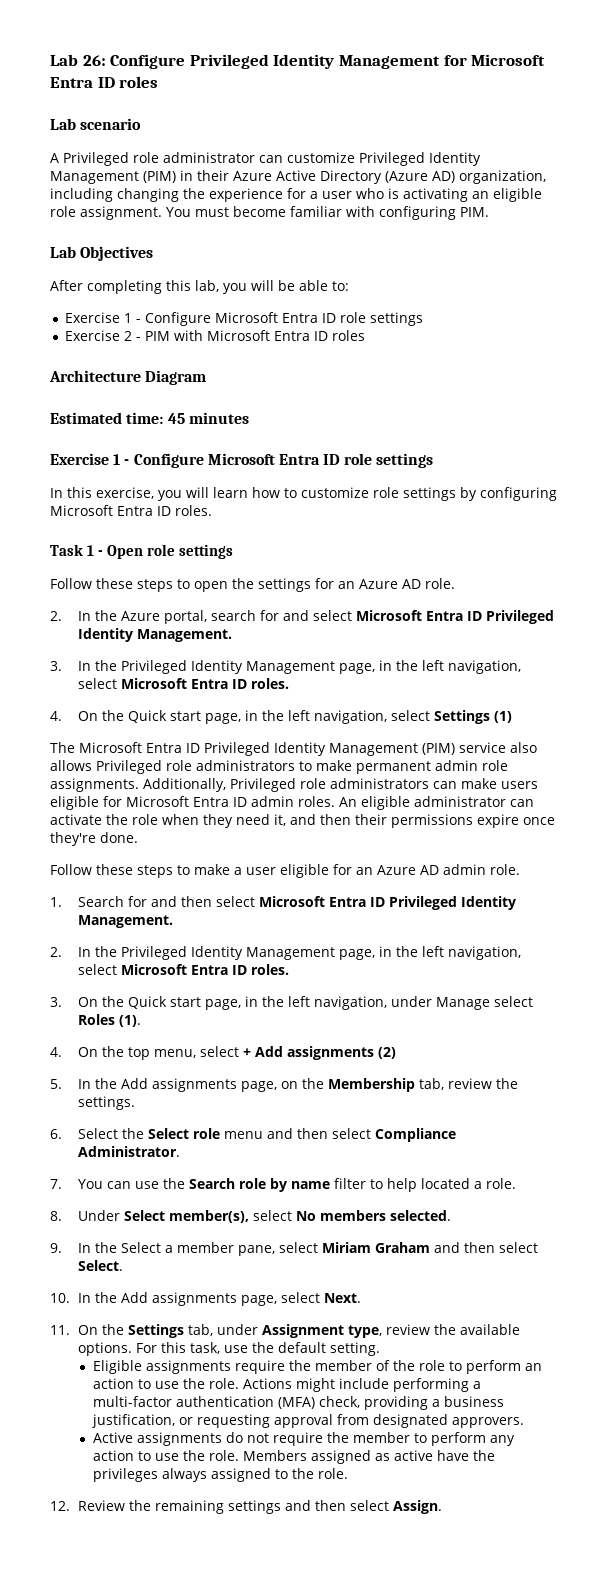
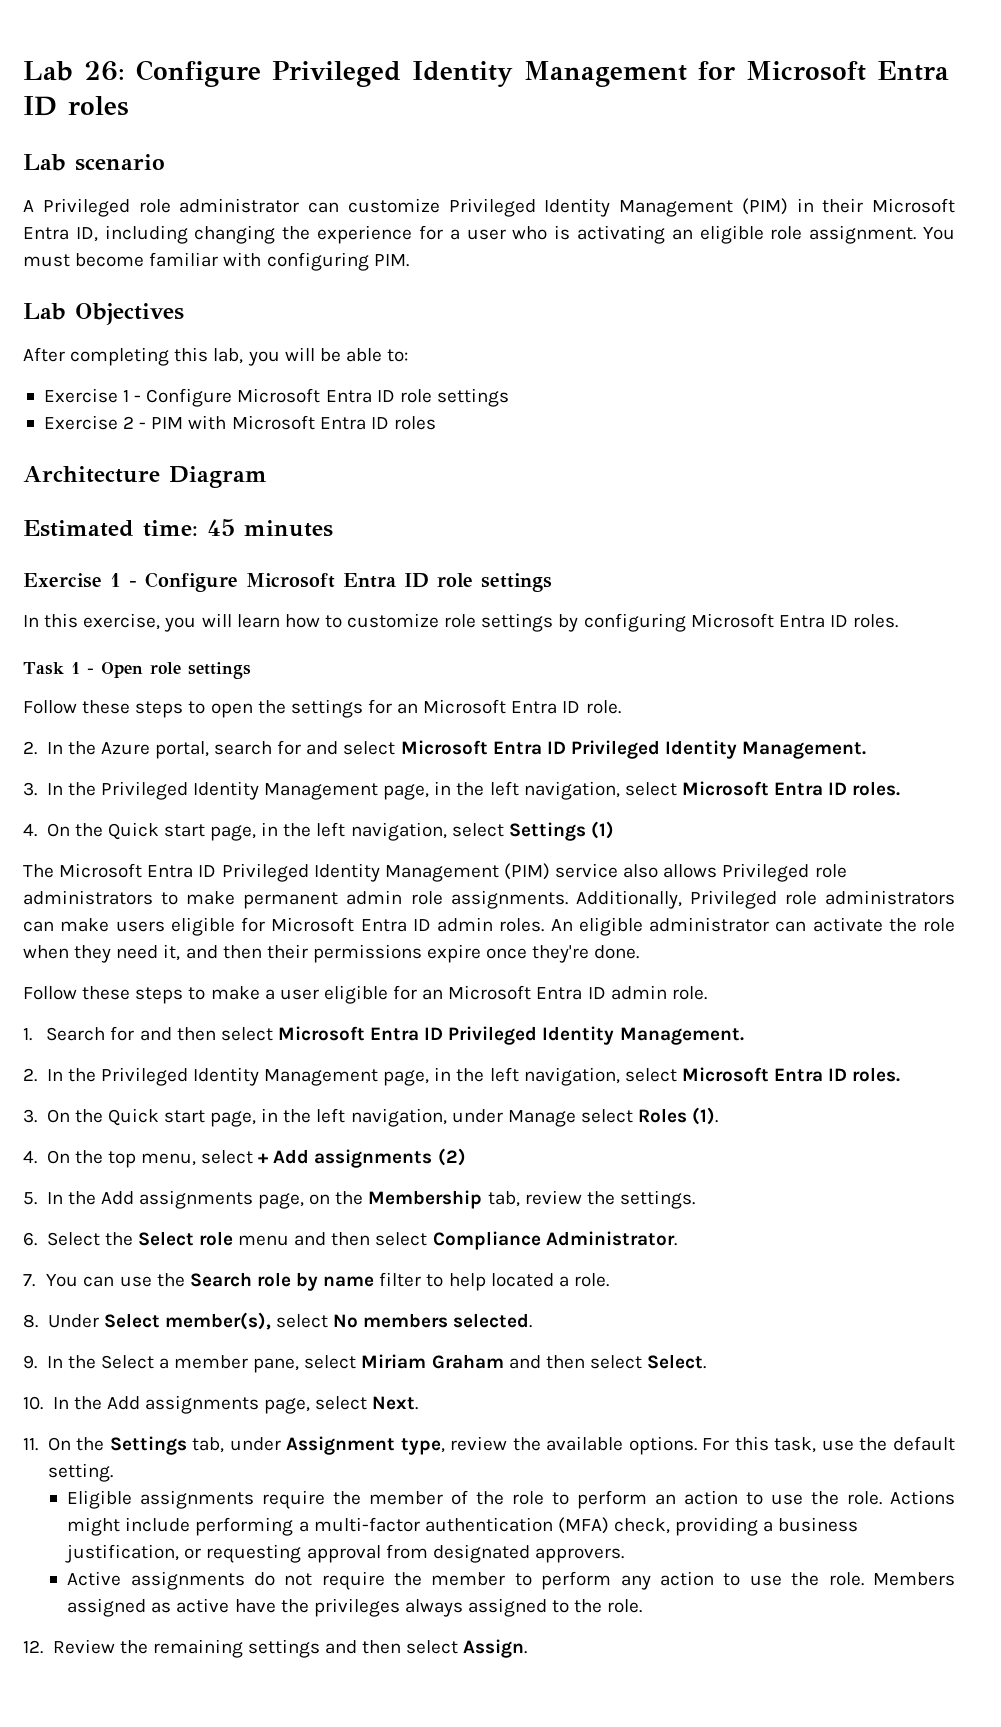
- A Privileged role administrator can customize Privileged Identity Management (PIM) in their Azure Active Directory (Azure AD) organization, including changing the experience for a user who is activating an eligible role assignment.
+ A Privileged role administrator can customize Privileged Identity Management (PIM) in their Microsoft Entra ID, including changing the experience for a user who is activating an eligible role assignment.
- Follow these steps to open the settings for an Azure AD role.
+ Follow these steps to open the settings for an Microsoft Entra ID role.
- Follow these steps to make a user eligible for an Azure AD admin role.
+ Follow these steps to make a user eligible for an Microsoft Entra ID admin role.

